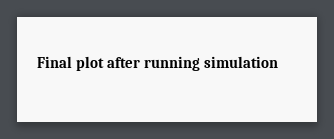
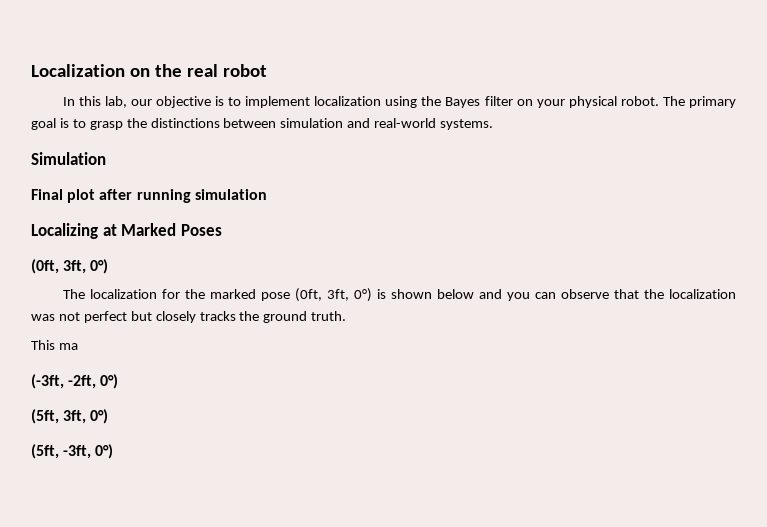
+ Localization on the real robot
+ In this lab, our objective is to implement localization using the Bayes filter on your physical robot. The primary goal is to grasp the distinctions between simulation and real-world systems.
+ Simulation
+ Localizing at Marked Poses
+ (0ft, 3ft, 0°)
+ The localization for the marked pose (0ft, 3ft, 0°) is shown below and you can observe that the localization was not perfect but closely tracks the ground truth.
+ This ma
+ (-3ft, -2ft, 0°)
+ (5ft, 3ft, 0°)
+ (5ft, -3ft, 0°)

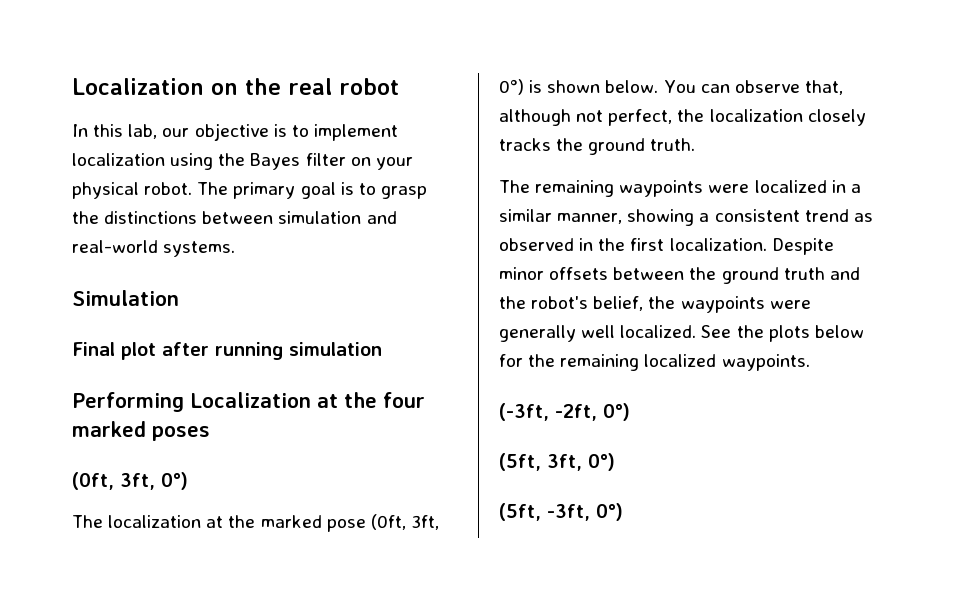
- Localizing at Marked Poses
+ Performing Localization at the four marked poses
- The localization for the marked pose (0ft, 3ft, 0°) is shown below and you can observe that the localization was not perfect but closely tracks the ground truth.
+ The localization at the marked pose (0ft, 3ft, 0°) is shown below. You can observe that, although not perfect, the localization closely tracks the ground truth.
- This ma
+ The remaining waypoints were localized in a similar manner, showing a consistent trend as observed in the first localization. Despite minor offsets between the ground truth and the robot's belief, the waypoints were generally well localized. See the plots below for the remaining localized waypoints.

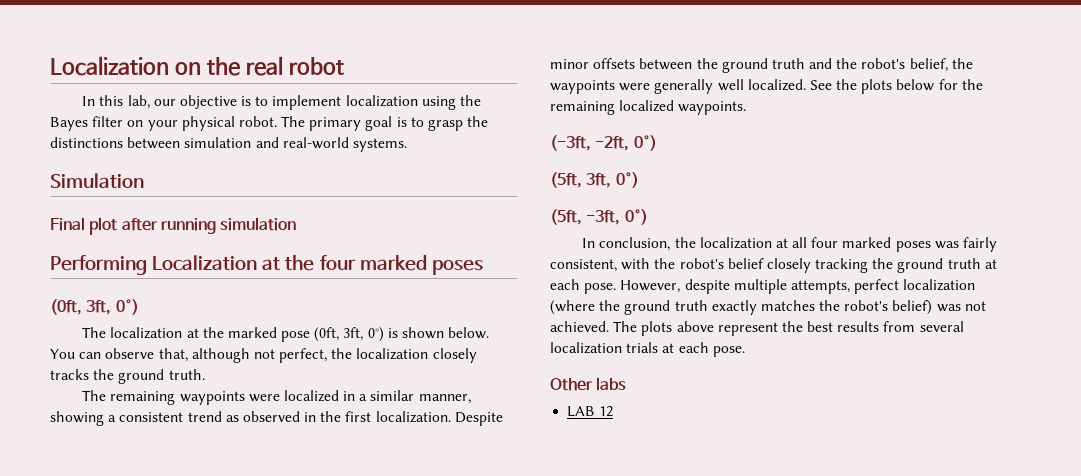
+ In conclusion, the localization at all four marked poses was fairly consistent, with the robot's belief closely tracking the ground truth at each pose. However, despite multiple attempts, perfect localization (where the ground truth exactly matches the robot's belief) was not achieved. The plots above represent the best results from several localization trials at each pose.
+ Other labs
+ LAB 12

